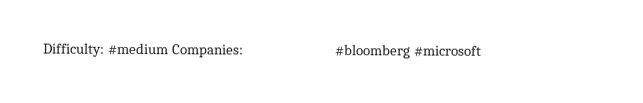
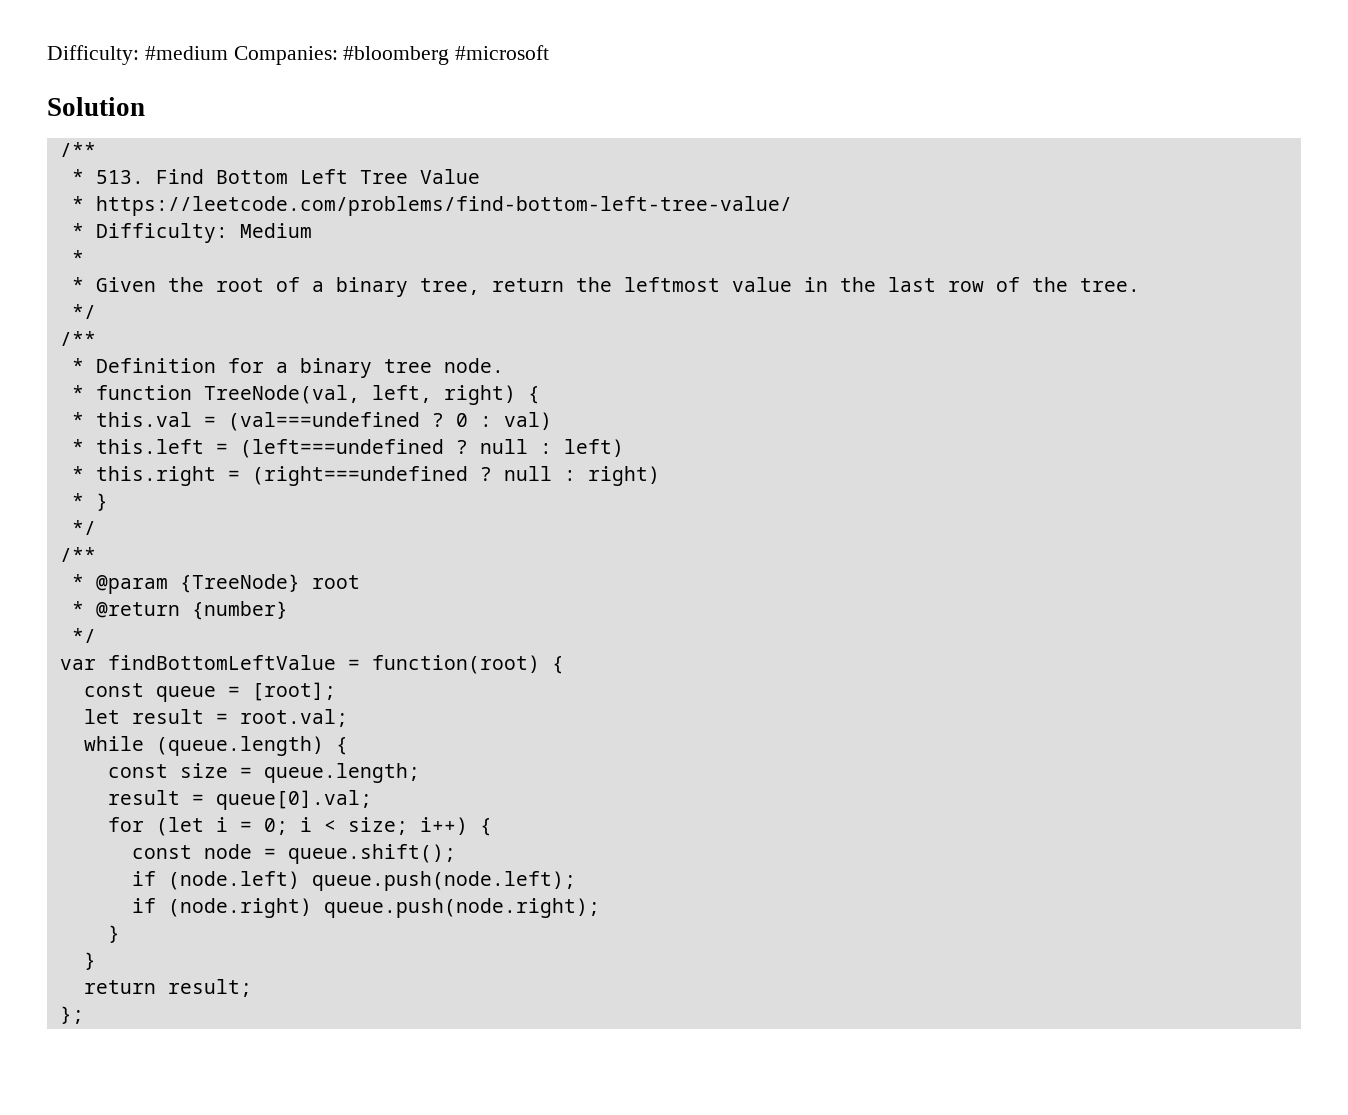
+ Solution
+ /**
+ * 513. Find Bottom Left Tree Value
+ * https://leetcode.com/problems/find-bottom-left-tree-value/
+ * Difficulty: Medium
+ *
+ * Given the root of a binary tree, return the leftmost value in the last row of the tree.
+ */
+ /**
+ * Definition for a binary tree node.
+ * function TreeNode(val, left, right) {
+ * this.val = (val===undefined ? 0 : val)
+ * this.left = (left===undefined ? null : left)
+ * this.right = (right===undefined ? null : right)
+ * }
+ */
+ /**
+ * @param {TreeNode} root
+ * @return {number}
+ */
+ var findBottomLeftValue = function(root) {
+ const queue = [root];
+ let result = root.val;
+ while (queue.length) {
+ const size = queue.length;
+ result = queue[0].val;
+ for (let i = 0; i < size; i++) {
+ const node = queue.shift();
+ if (node.left) queue.push(node.left);
+ if (node.right) queue.push(node.right);
+ }
+ }
+ return result;
+ };

